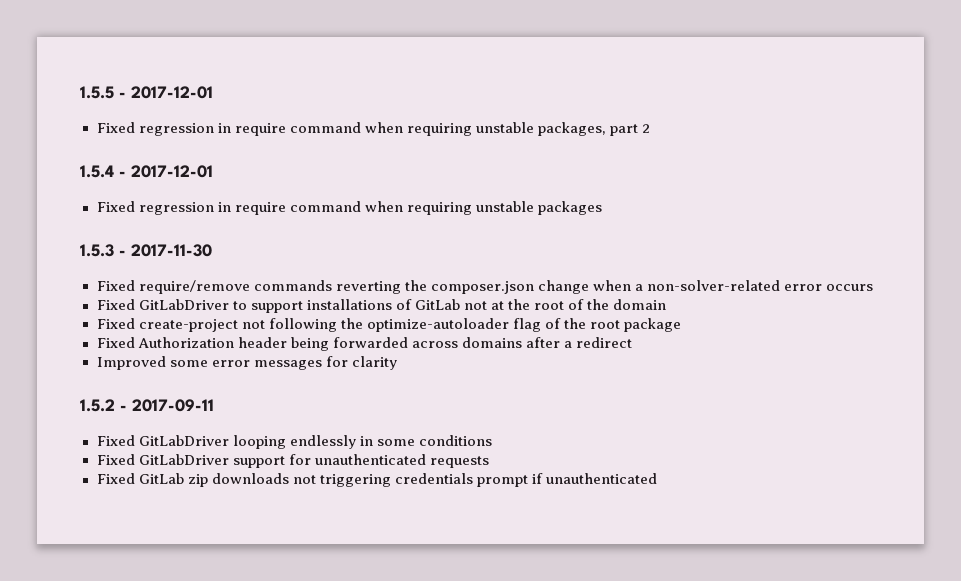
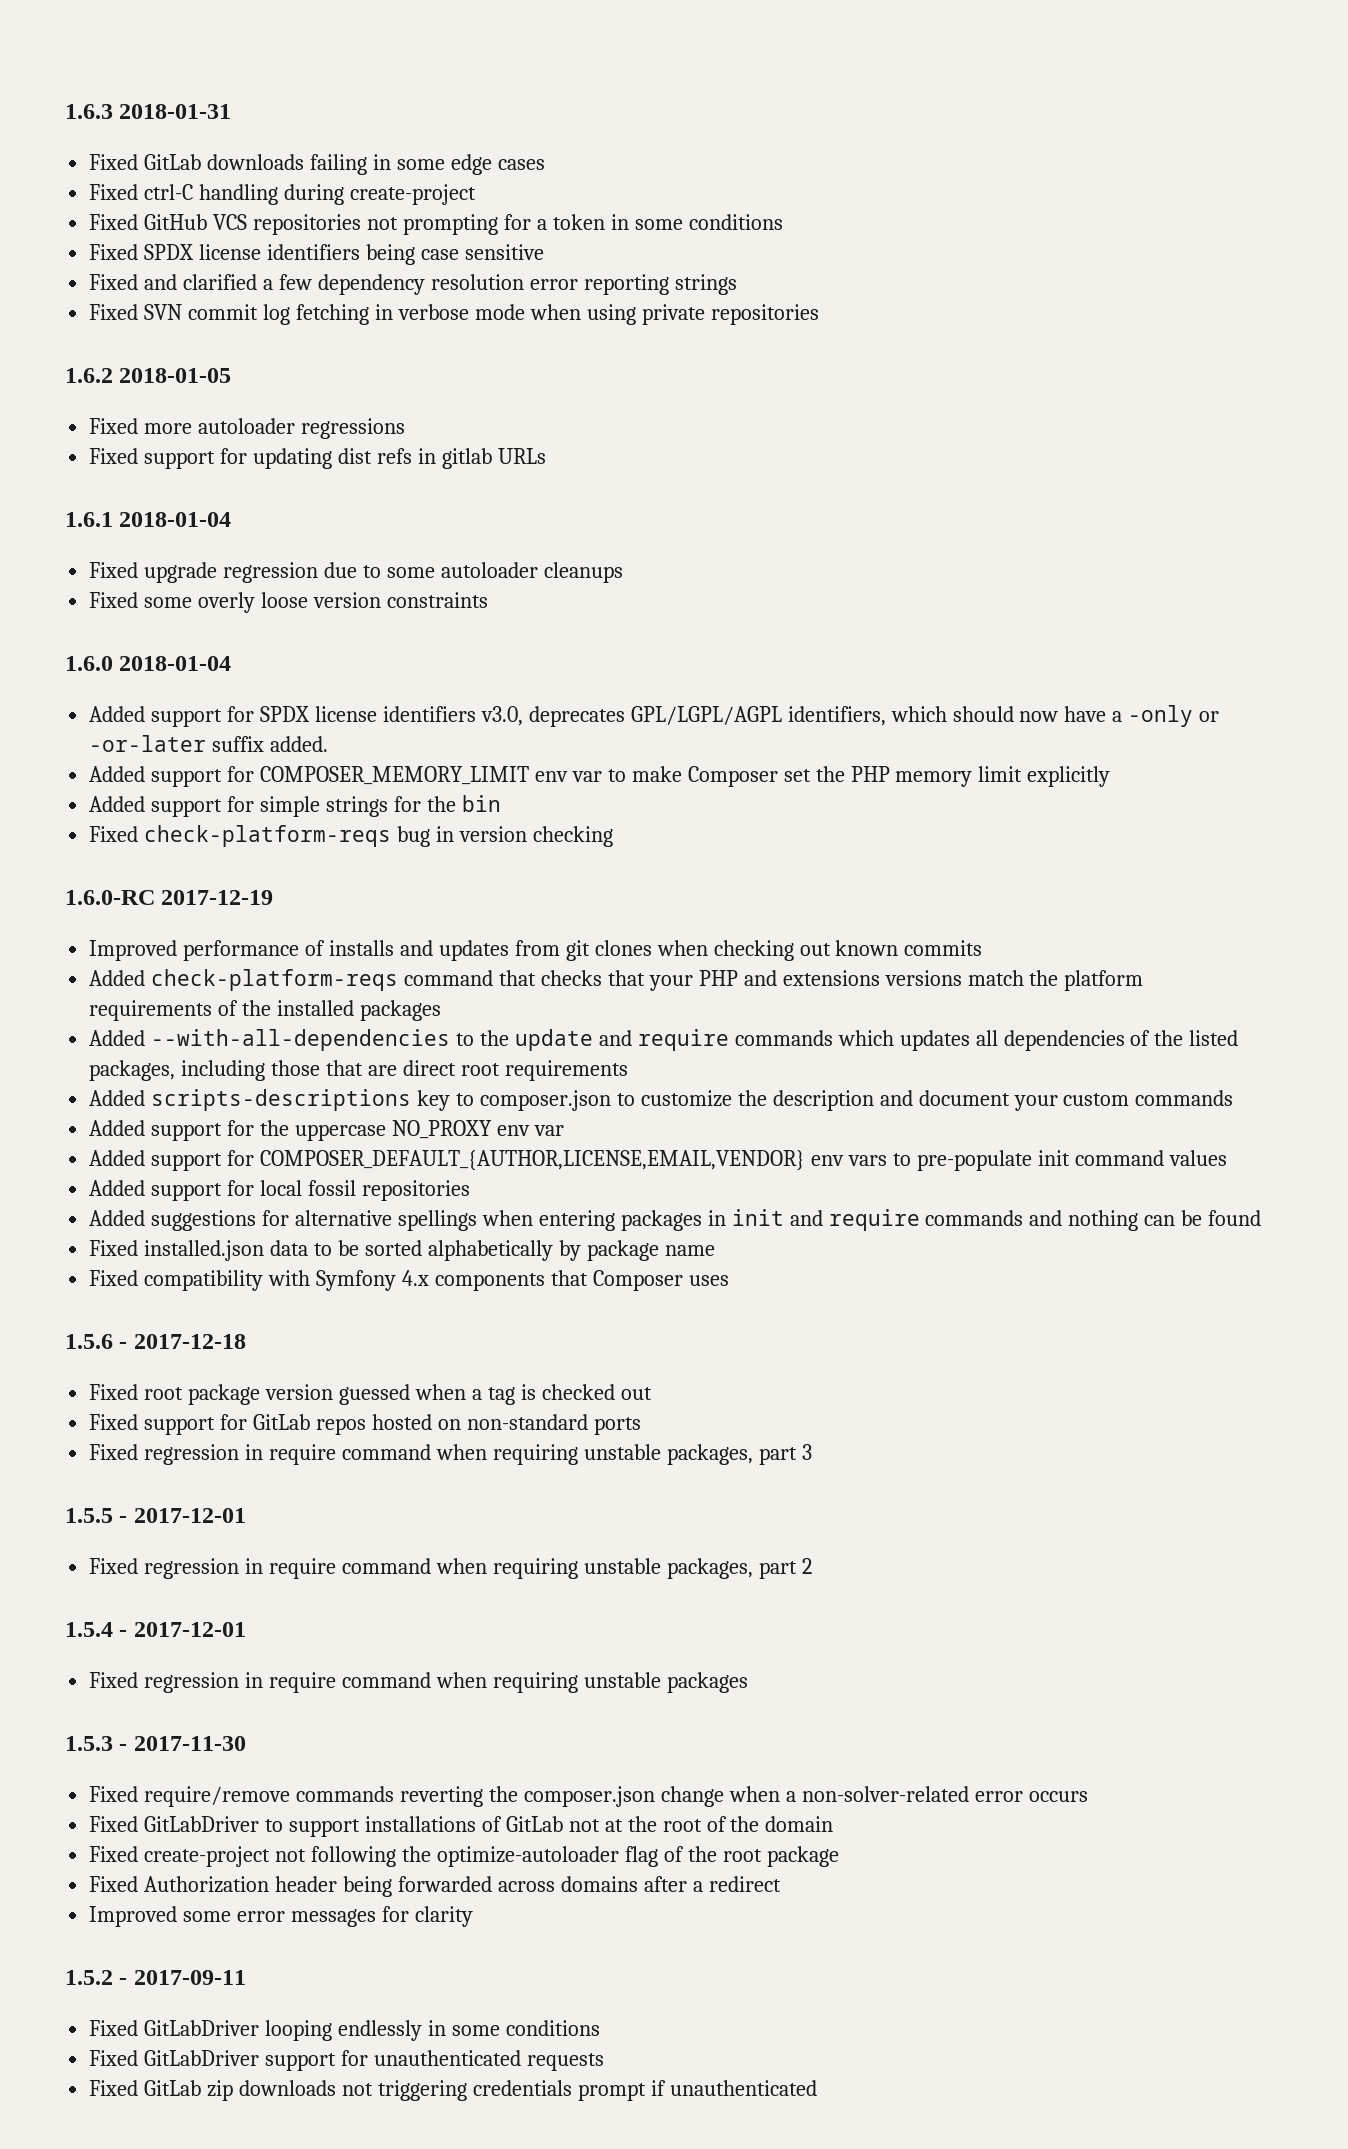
+ 1.6.3 2018-01-31
+ Fixed GitLab downloads failing in some edge cases
+ Fixed ctrl-C handling during create-project
+ Fixed GitHub VCS repositories not prompting for a token in some conditions
+ Fixed SPDX license identifiers being case sensitive
+ Fixed and clarified a few dependency resolution error reporting strings
+ Fixed SVN commit log fetching in verbose mode when using private repositories
+ 1.6.2 2018-01-05
+ Fixed more autoloader regressions
+ Fixed support for updating dist refs in gitlab URLs
+ 1.6.1 2018-01-04
+ Fixed upgrade regression due to some autoloader cleanups
+ Fixed some overly loose version constraints
+ 1.6.0 2018-01-04
+ Added support for SPDX license identifiers v3.0, deprecates GPL/LGPL/AGPL identifiers, which should now have a -only or -or-later suffix added.
+ Added support for COMPOSER_MEMORY_LIMIT env var to make Composer set the PHP memory limit explicitly
+ Added support for simple strings for the bin
+ Fixed check-platform-reqs bug in version checking
+ 1.6.0-RC 2017-12-19
+ Improved performance of installs and updates from git clones when checking out known commits
+ Added check-platform-reqs command that checks that your PHP and extensions versions match the platform requirements of the installed packages
+ Added --with-all-dependencies to the update and require commands which updates all dependencies of the listed packages, including those that are direct root requirements
+ Added scripts-descriptions key to composer.json to customize the description and document your custom commands
+ Added support for the uppercase NO_PROXY env var
+ Added support for COMPOSER_DEFAULT_{AUTHOR,LICENSE,EMAIL,VENDOR} env vars to pre-populate init command values
+ Added support for local fossil repositories
+ Added suggestions for alternative spellings when entering packages in init and require commands and nothing can be found
+ Fixed installed.json data to be sorted alphabetically by package name
+ Fixed compatibility with Symfony 4.x components that Composer uses
+ 1.5.6 - 2017-12-18
+ Fixed root package version guessed when a tag is checked out
+ Fixed support for GitLab repos hosted on non-standard ports
+ Fixed regression in require command when requiring unstable packages, part 3

